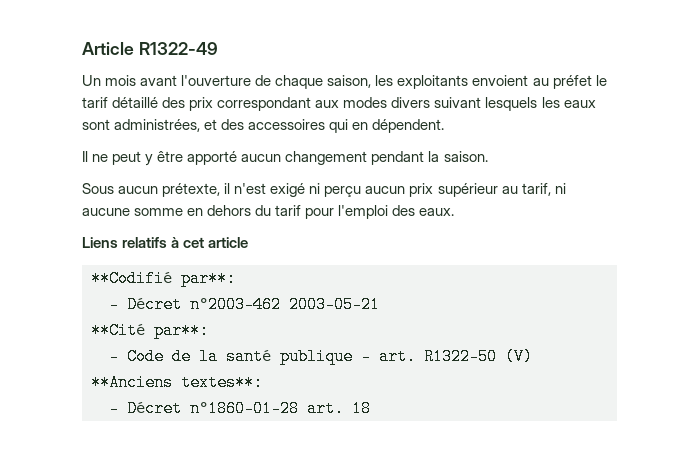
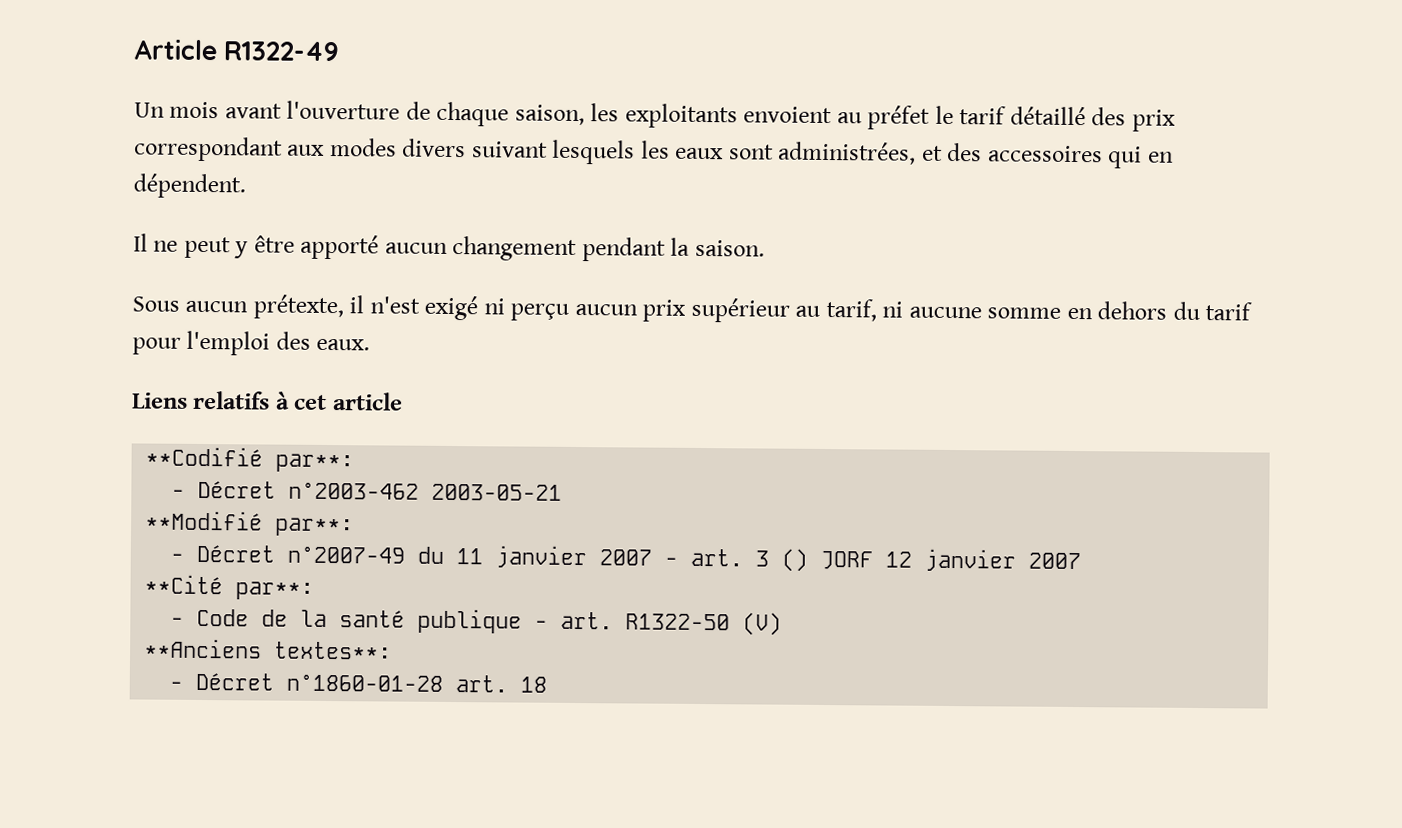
+ **Modifié par**:
+ - Décret n°2007-49 du 11 janvier 2007 - art. 3 () JORF 12 janvier 2007

